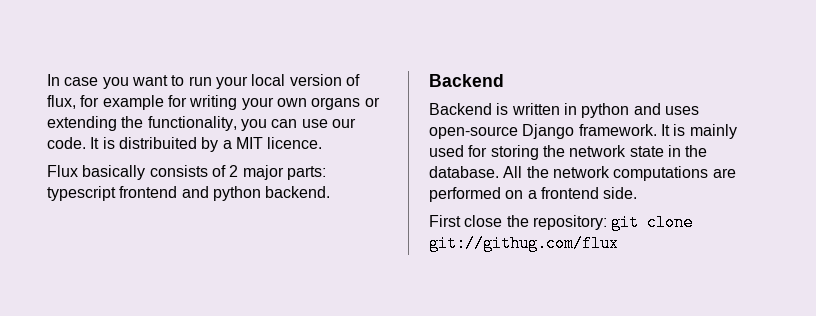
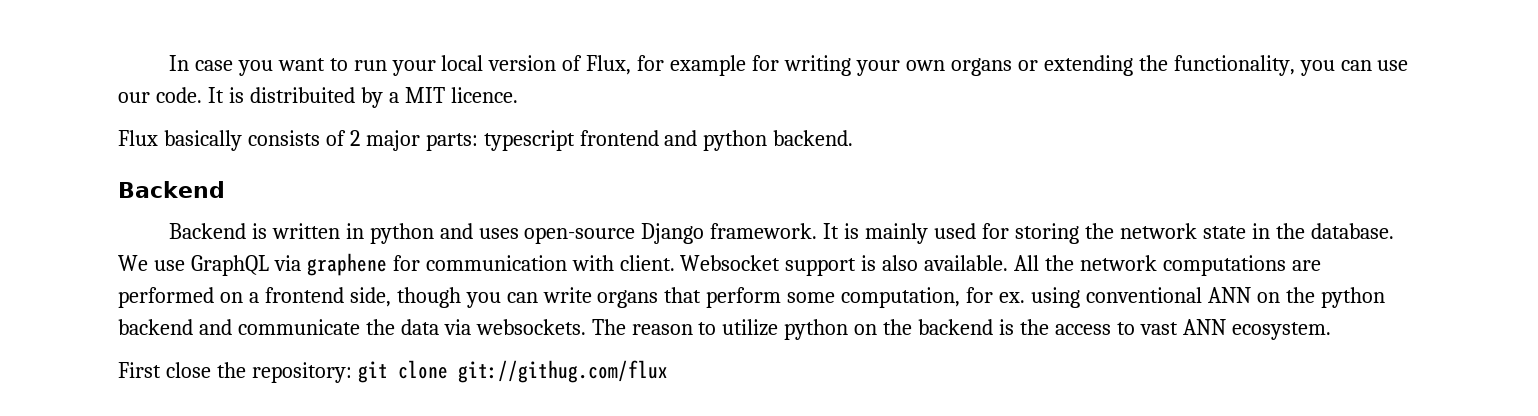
- In case you want to run your local version of flux, for example for writing your own organs or extending the functionality, you can use our code.
+ In case you want to run your local version of Flux, for example for writing your own organs or extending the functionality, you can use our code.
+ We use GraphQL via graphene for communication with client. Websocket support is also available.
- All the network computations are performed on a frontend side.
+ All the network computations are performed on a frontend side, though you can write organs that perform some computation, for ex. using conventional ANN on the python backend and communicate the data via websockets. The reason to utilize python on the backend is the access to vast ANN ecosystem.

